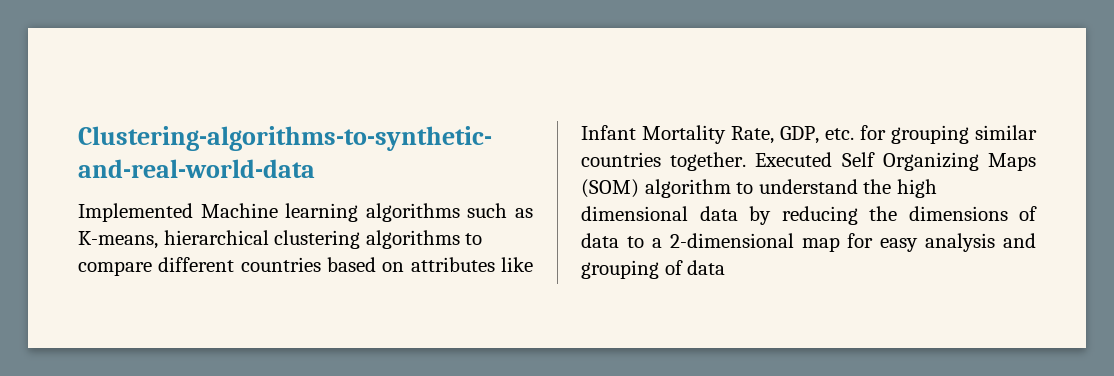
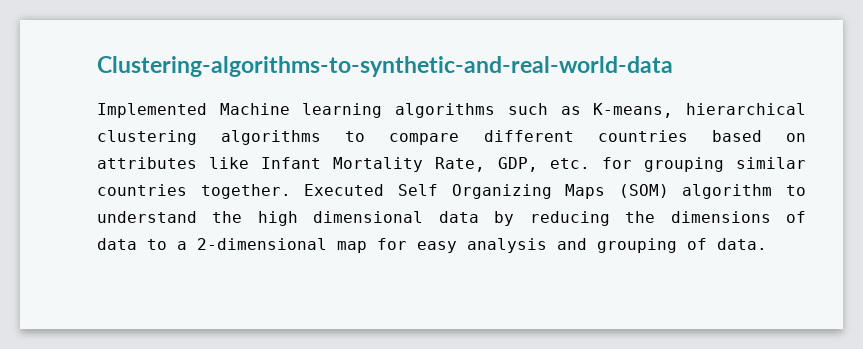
- Executed Self Organizing Maps (SOM) algorithm to understand the high dimensional data by reducing the dimensions of data to a 2-dimensional map for easy analysis and grouping of data
+ Executed Self Organizing Maps (SOM) algorithm to understand the high dimensional data by reducing the dimensions of data to a 2-dimensional map for easy analysis and grouping of data.

